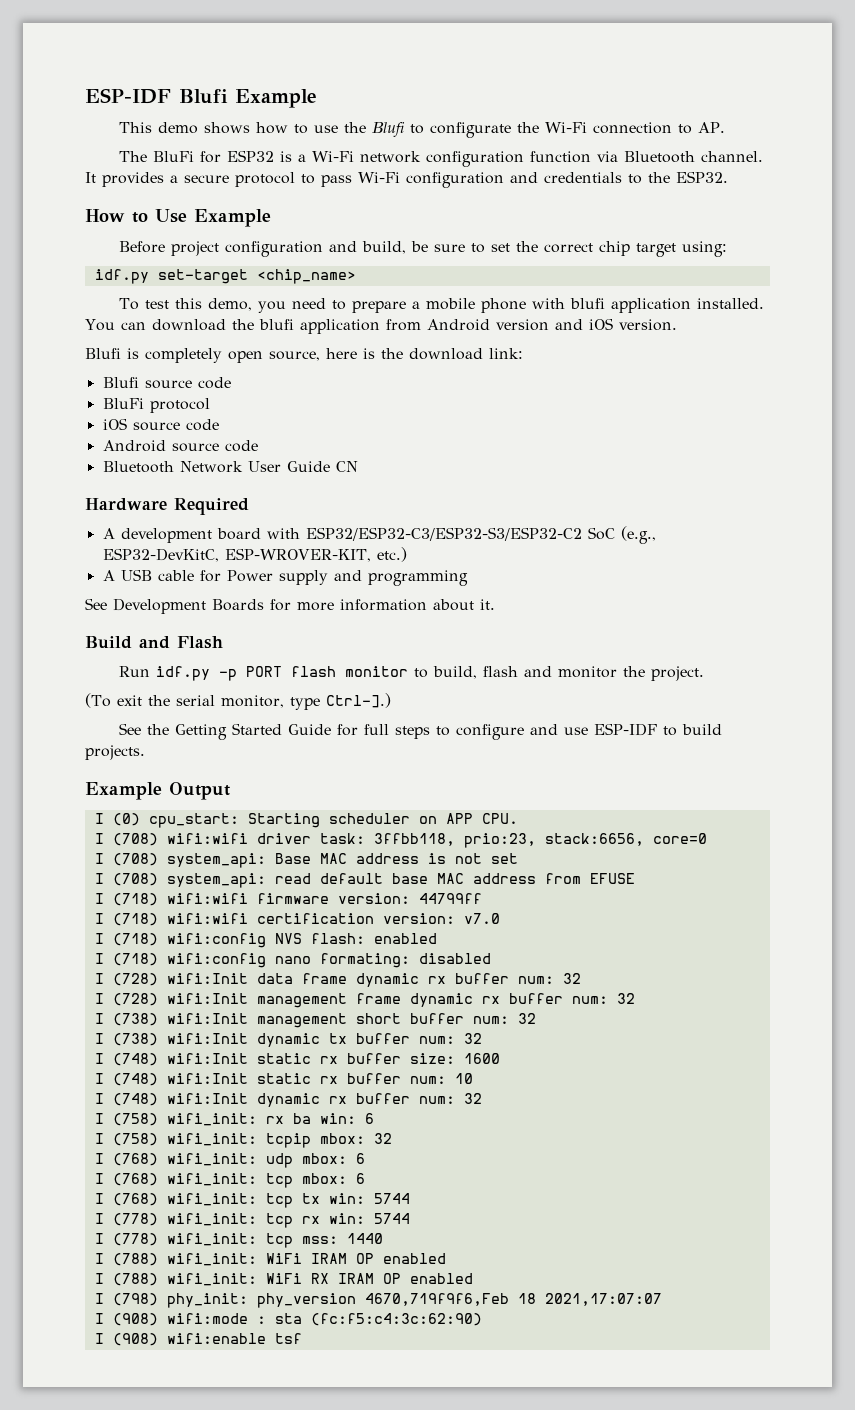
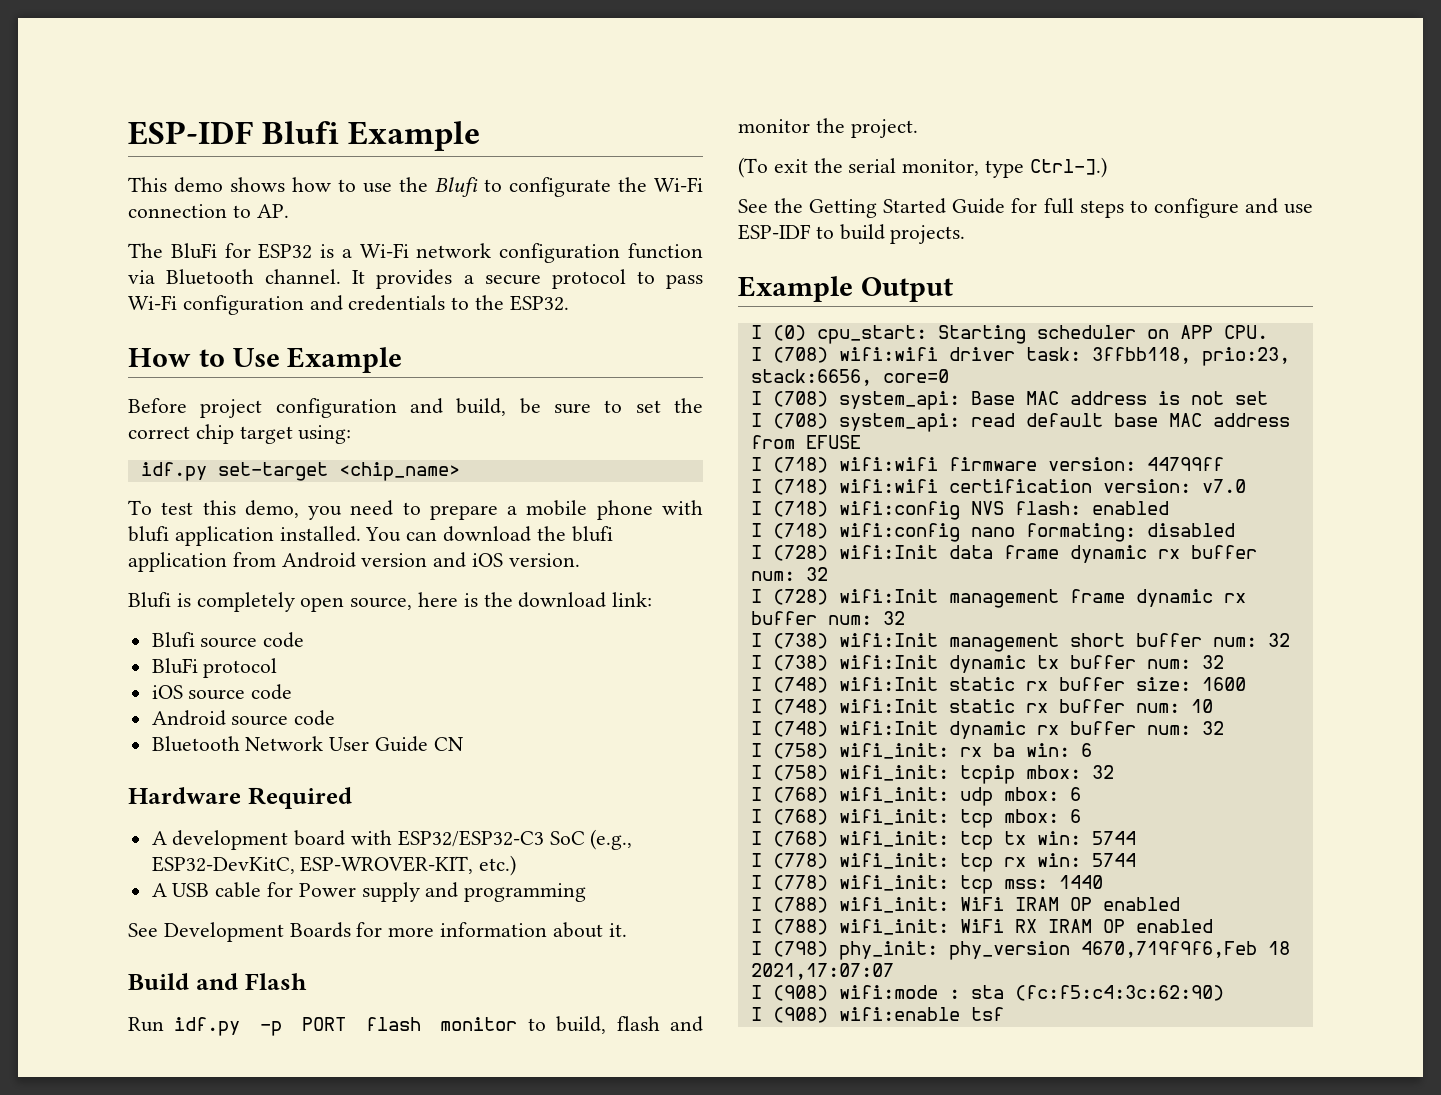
- A development board with ESP32/ESP32-C3/ESP32-S3/ESP32-C2 SoC (e.g., ESP32-DevKitC, ESP-WROVER-KIT, etc.)
+ A development board with ESP32/ESP32-C3 SoC (e.g., ESP32-DevKitC, ESP-WROVER-KIT, etc.)

